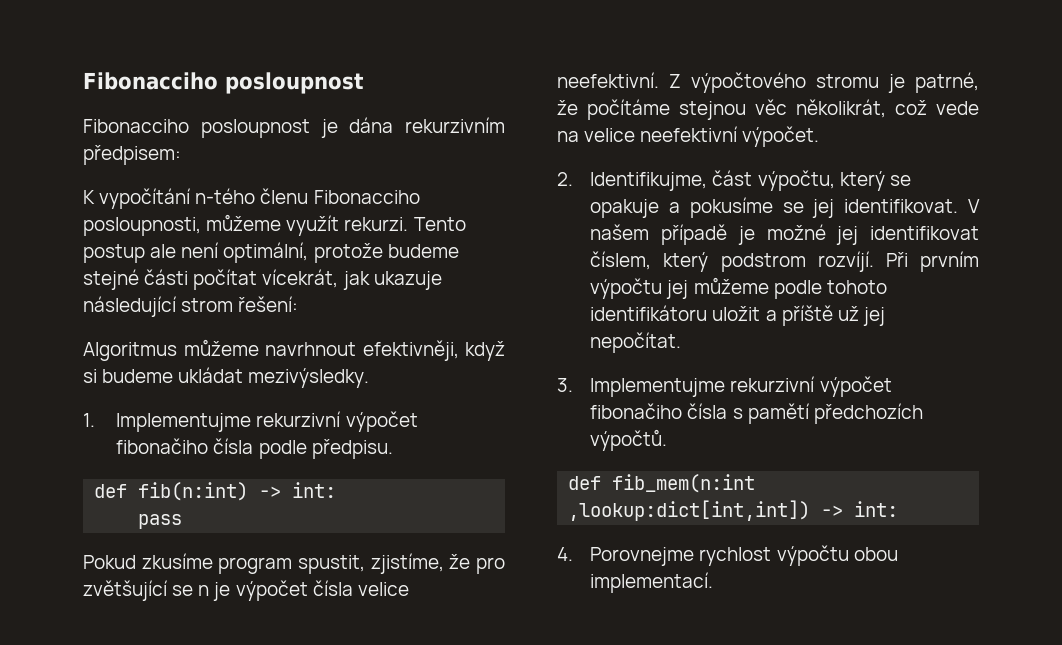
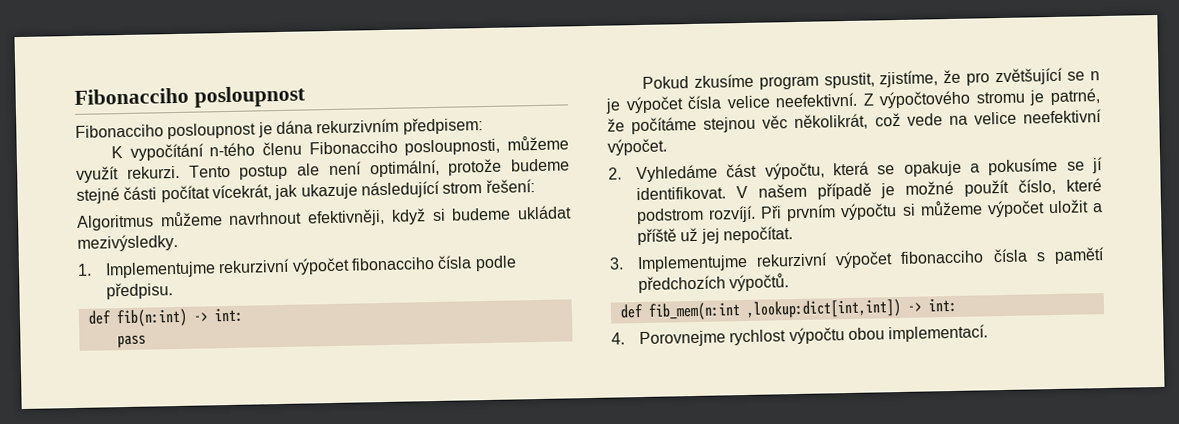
- 1. Implementujme rekurzivní výpočet fibonačiho čísla podle předpisu.
+ 1. Implementujme rekurzivní výpočet fibonacciho čísla podle předpisu.
- 2. Identifikujme, část výpočtu, který se opakuje a pokusíme se jej identifikovat.
+ 2. Vyhledáme část výpočtu, která se opakuje a pokusíme se jí identifikovat.
- V našem případě je možné jej identifikovat číslem, který podstrom rozvíjí.
+ V našem případě je možné použít číslo, které podstrom rozvíjí.
- Při prvním výpočtu jej můžeme podle tohoto identifikátoru uložit a příště už jej nepočítat.
+ Při prvním výpočtu si můžeme výpočet uložit a příště už jej nepočítat.
- 3. Implementujme rekurzivní výpočet fibonačiho čísla s pamětí předchozích výpočtů.
+ 3. Implementujme rekurzivní výpočet fibonacciho čísla s pamětí předchozích výpočtů.

